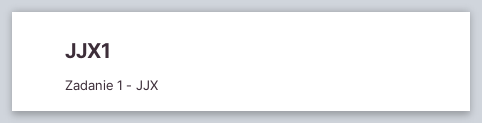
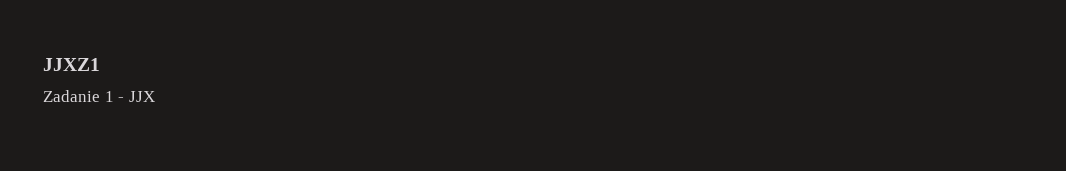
- JJX1
+ JJXZ1

